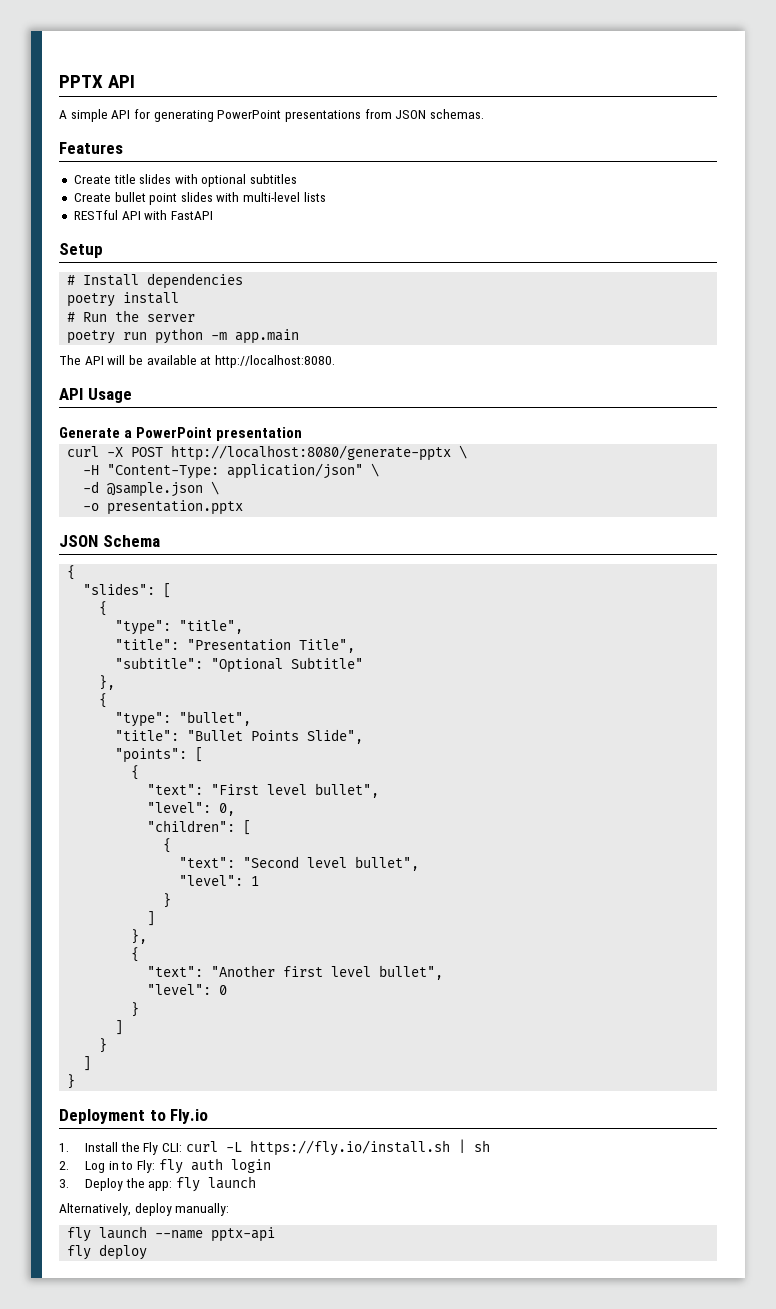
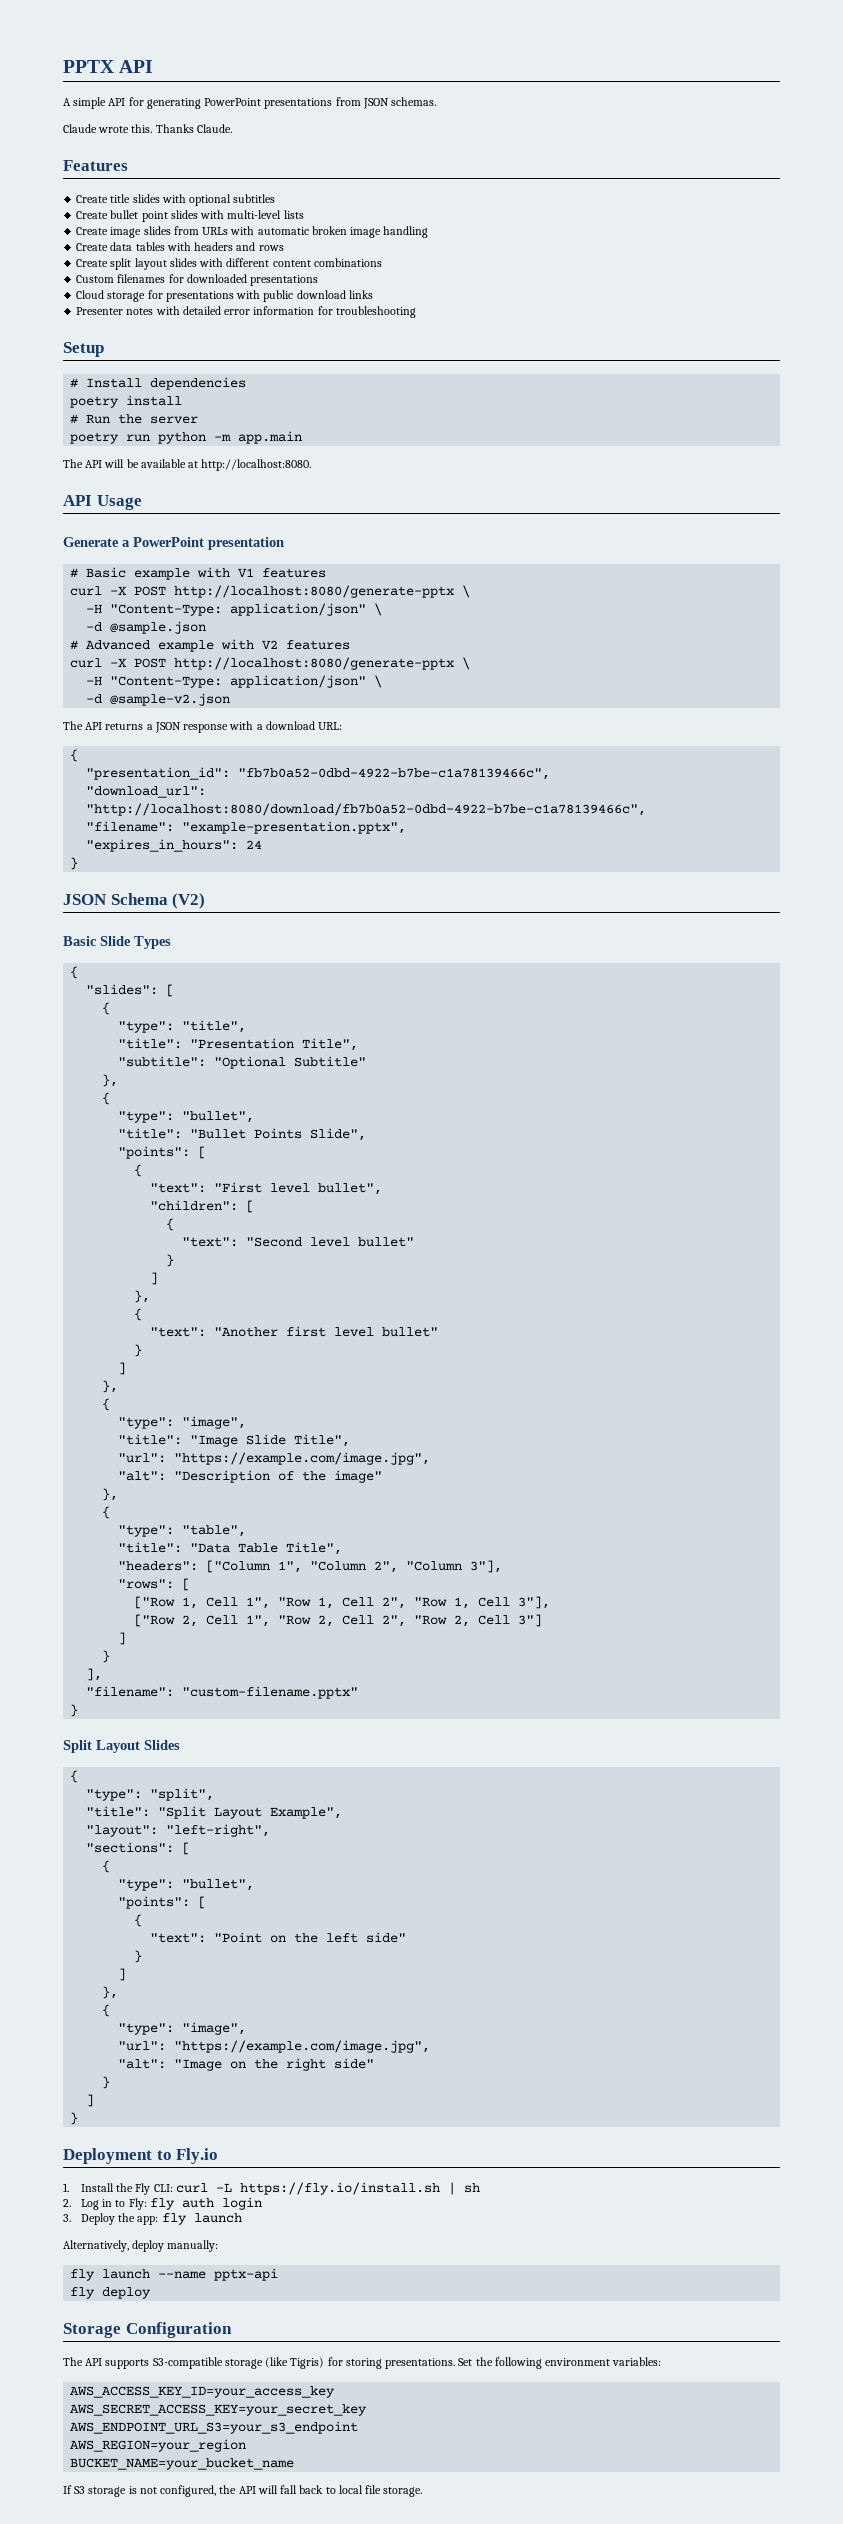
+ Claude wrote this. Thanks Claude.
- RESTful API with FastAPI
+ Create image slides from URLs with automatic broken image handling
+ Create data tables with headers and rows
+ Create split layout slides with different content combinations
+ Custom filenames for downloaded presentations
+ Cloud storage for presentations with public download links
+ Presenter notes with detailed error information for troubleshooting
+ # Basic example with V1 features
- -d @sample.json \
- -o presentation.pptx
- JSON Schema
+ -d @sample.json
+ # Advanced example with V2 features
+ curl -X POST http://localhost:8080/generate-pptx \
+ -H "Content-Type: application/json" \
+ -d @sample-v2.json
+ The API returns a JSON response with a download URL:
+ {
+ "presentation_id": "fb7b0a52-0dbd-4922-b7be-c1a78139466c",
+ "download_url": "http://localhost:8080/download/fb7b0a52-0dbd-4922-b7be-c1a78139466c",
+ "filename": "example-presentation.pptx",
+ "expires_in_hours": 24
+ }
+ JSON Schema (V2)
+ Basic Slide Types
- "level": 0,
- "text": "Second level bullet",
- "level": 1
+ "text": "Second level bullet"
- "text": "Another first level bullet",
- "level": 0
+ "text": "Another first level bullet"
  }
  ]
+ },
+ {
+ "type": "image",
+ "title": "Image Slide Title",
+ "url": "https://example.com/image.jpg",
+ "alt": "Description of the image"
+ },
+ {
+ "type": "table",
+ "title": "Data Table Title",
+ "headers": ["Column 1", "Column 2", "Column 3"],
+ "rows": [
+ ["Row 1, Cell 1", "Row 1, Cell 2", "Row 1, Cell 3"],
+ ["Row 2, Cell 1", "Row 2, Cell 2", "Row 2, Cell 3"]
+ ]
+ }
+ ],
+ "filename": "custom-filename.pptx"
+ }
+ Split Layout Slides
+ {
+ "type": "split",
+ "title": "Split Layout Example",
+ "layout": "left-right",
+ "sections": [
+ {
+ "type": "bullet",
+ "points": [
+ {
+ "text": "Point on the left side"
+ }
+ ]
+ },
+ {
+ "type": "image",
+ "url": "https://example.com/image.jpg",
+ "alt": "Image on the right side"
+ Storage Configuration
+ The API supports S3-compatible storage (like Tigris) for storing presentations. Set the following environment variables:
+ AWS_ACCESS_KEY_ID=your_access_key
+ AWS_SECRET_ACCESS_KEY=your_secret_key
+ AWS_ENDPOINT_URL_S3=your_s3_endpoint
+ AWS_REGION=your_region
+ BUCKET_NAME=your_bucket_name
+ If S3 storage is not configured, the API will fall back to local file storage.

